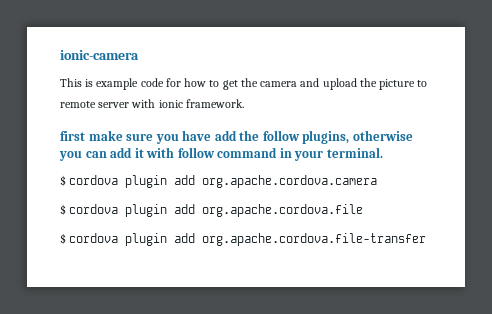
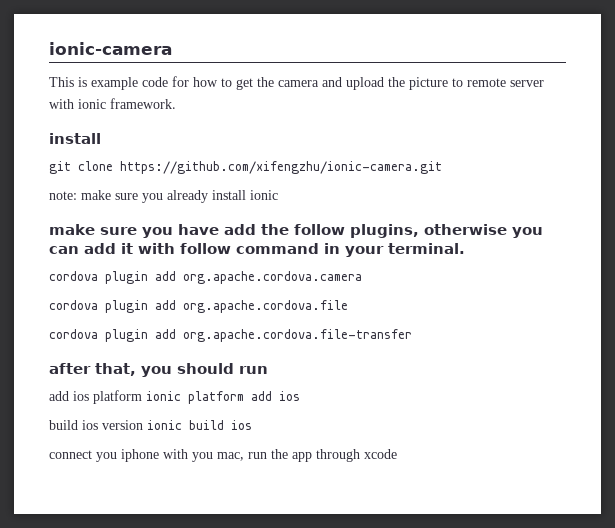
  This is example code for how to get the camera and upload the picture to remote server with ionic framework.
- first make sure you have add the follow plugins, otherwise you can add it with follow command in your terminal.
+ install
+ git clone https://github.com/xifengzhu/ionic-camera.git
+ note: make sure you already install ionic
+ make sure you have add the follow plugins, otherwise you can add it with follow command in your terminal.
- $ cordova plugin add org.apache.cordova.camera
+ cordova plugin add org.apache.cordova.camera
- $ cordova plugin add org.apache.cordova.file
+ cordova plugin add org.apache.cordova.file
- $ cordova plugin add org.apache.cordova.file-transfer
+ cordova plugin add org.apache.cordova.file-transfer
+ after that, you should run
+ add ios platform ionic platform add ios
+ build ios version ionic build ios
+ connect you iphone with you mac, run the app through xcode

